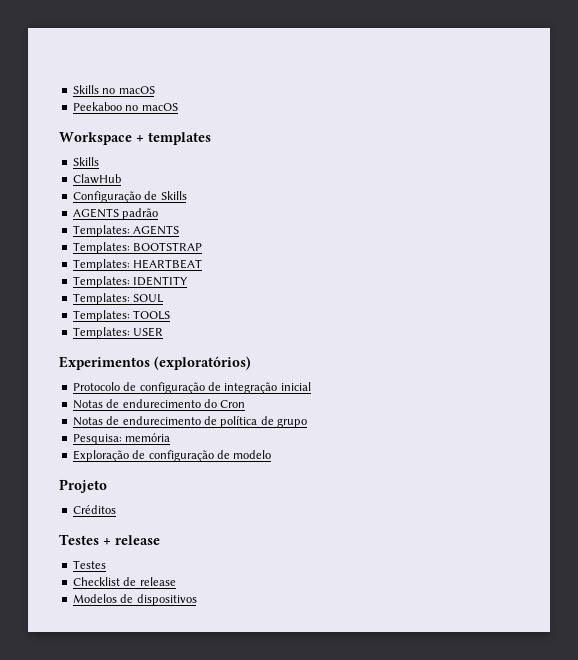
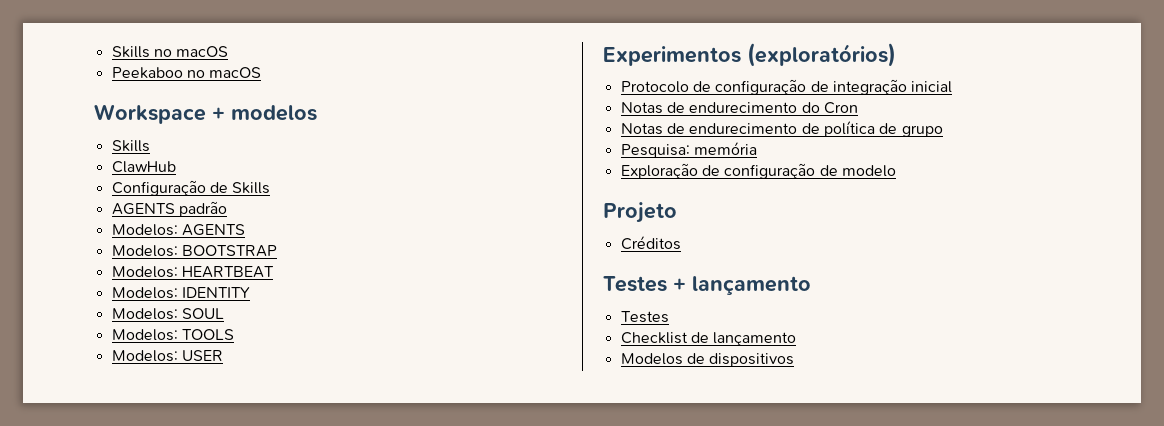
- Workspace + templates
+ Workspace + modelos
- Templates: AGENTS
+ Modelos: AGENTS
- Templates: BOOTSTRAP
+ Modelos: BOOTSTRAP
- Templates: HEARTBEAT
+ Modelos: HEARTBEAT
- Templates: IDENTITY
+ Modelos: IDENTITY
- Templates: SOUL
+ Modelos: SOUL
- Templates: TOOLS
+ Modelos: TOOLS
- Templates: USER
+ Modelos: USER
- Testes + release
+ Testes + lançamento
- Checklist de release
+ Checklist de lançamento

